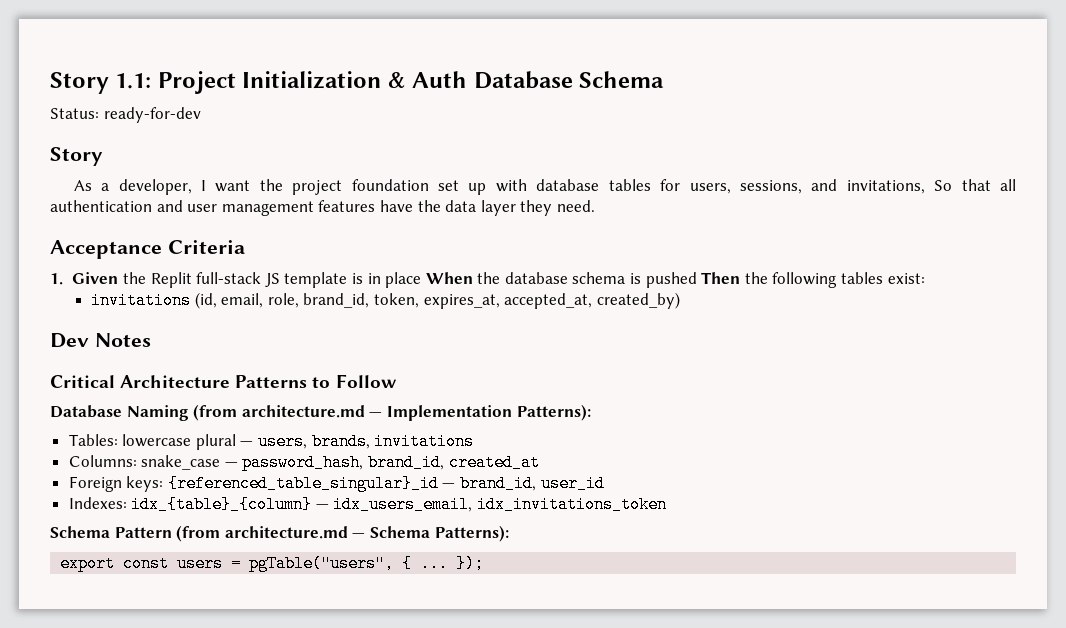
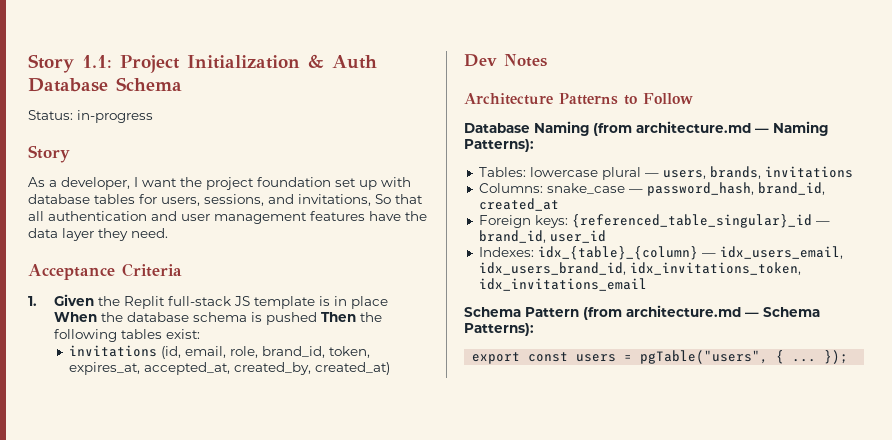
- Status: ready-for-dev
+ Status: in-progress
- invitations (id, email, role, brand_id, token, expires_at, accepted_at, created_by)
+ invitations (id, email, role, brand_id, token, expires_at, accepted_at, created_by, created_at)
- Critical Architecture Patterns to Follow
+ Architecture Patterns to Follow
- Database Naming (from architecture.md — Implementation Patterns):
+ Database Naming (from architecture.md — Naming Patterns):
- Indexes: idx_{table}_{column} — idx_users_email, idx_invitations_token
+ Indexes: idx_{table}_{column} — idx_users_email, idx_users_brand_id, idx_invitations_token, idx_invitations_email

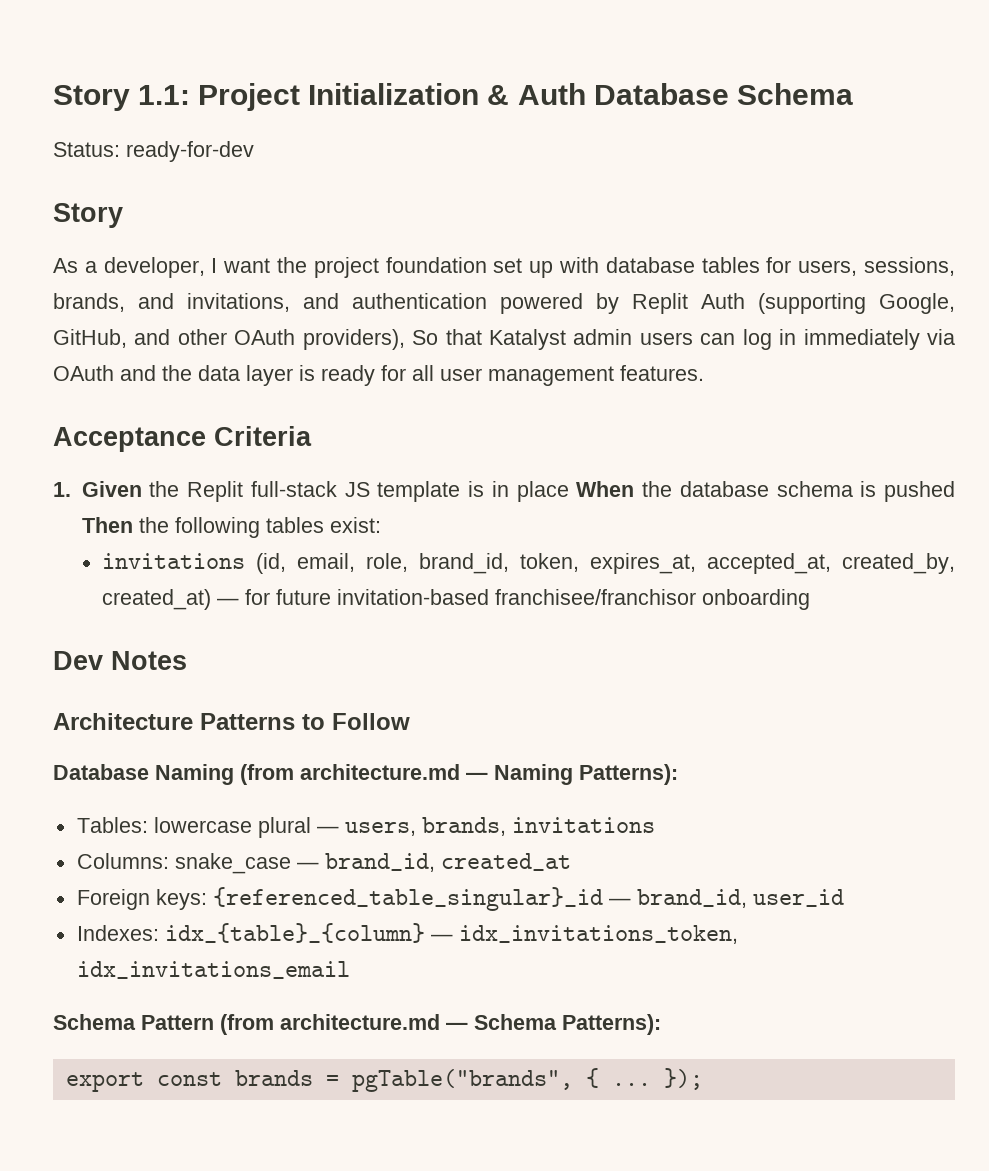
- Status: in-progress
+ Status: ready-for-dev
- As a developer, I want the project foundation set up with database tables for users, sessions, and invitations, So that all authentication and user management features have the data layer they need.
+ As a developer, I want the project foundation set up with database tables for users, sessions, brands, and invitations, and authentication powered by Replit Auth (supporting Google, GitHub, and other OAuth providers), So that Katalyst admin users can log in immediately via OAuth and the data layer is ready for all user management features.
- invitations (id, email, role, brand_id, token, expires_at, accepted_at, created_by, created_at)
+ invitations (id, email, role, brand_id, token, expires_at, accepted_at, created_by, created_at) — for future invitation-based franchisee/franchisor onboarding
- Columns: snake_case — password_hash, brand_id, created_at
+ Columns: snake_case — brand_id, created_at
- Indexes: idx_{table}_{column} — idx_users_email, idx_users_brand_id, idx_invitations_token, idx_invitations_email
+ Indexes: idx_{table}_{column} — idx_invitations_token, idx_invitations_email
- export const users = pgTable("users", { ...
+ export const brands = pgTable("brands", { ...

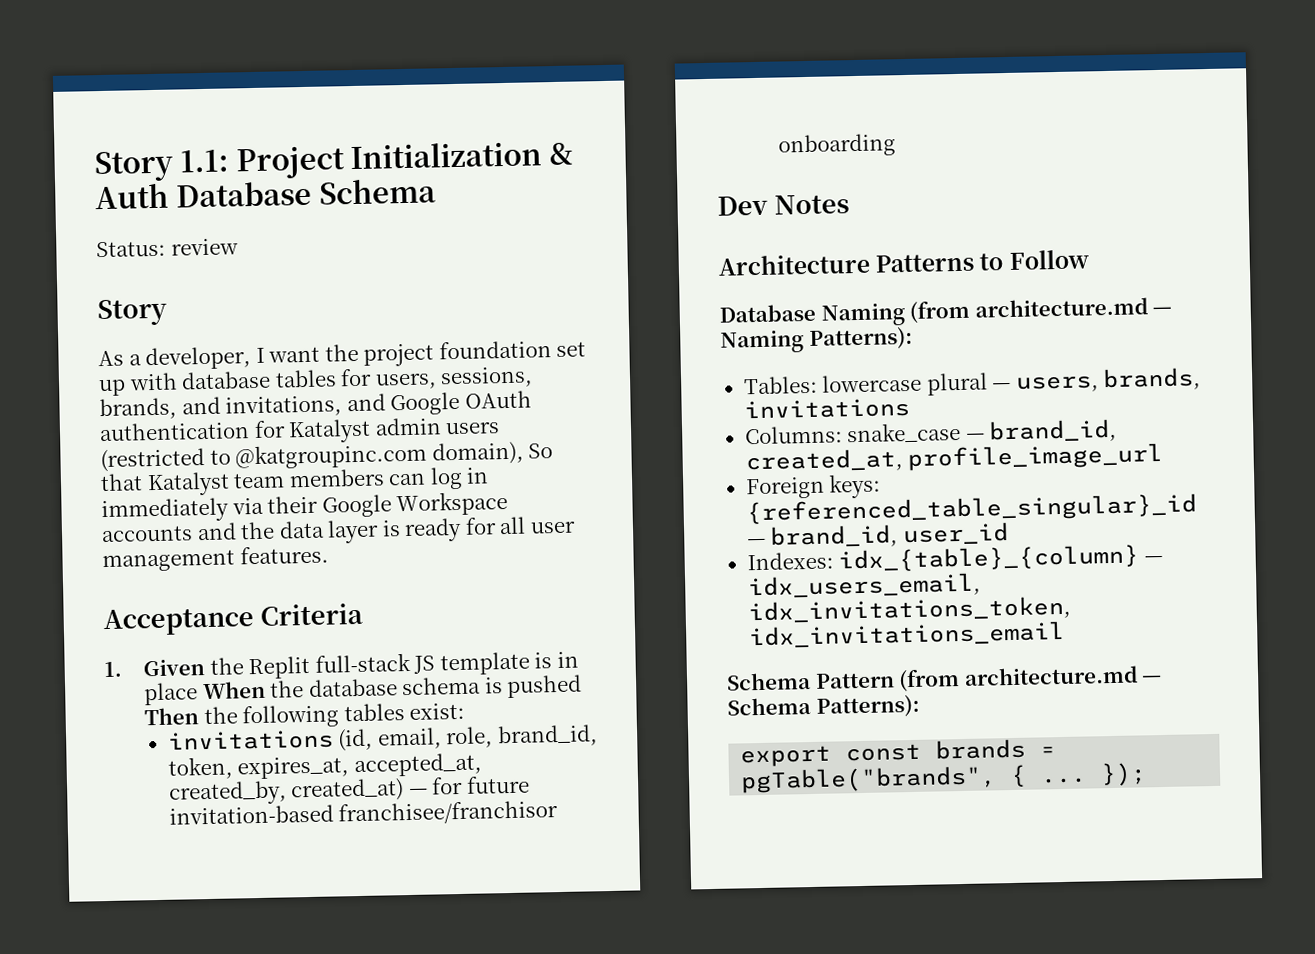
- Status: ready-for-dev
+ Status: review
- As a developer, I want the project foundation set up with database tables for users, sessions, brands, and invitations, and authentication powered by Replit Auth (supporting Google, GitHub, and other OAuth providers), So that Katalyst admin users can log in immediately via OAuth and the data layer is ready for all user management features.
+ As a developer, I want the project foundation set up with database tables for users, sessions, brands, and invitations, and Google OAuth authentication for Katalyst admin users (restricted to @katgroupinc.com domain), So that Katalyst team members can log in immediately via their Google Workspace accounts and the data layer is ready for all user management features.
- Columns: snake_case — brand_id, created_at
+ Columns: snake_case — brand_id, created_at, profile_image_url
- Indexes: idx_{table}_{column} — idx_invitations_token, idx_invitations_email
+ Indexes: idx_{table}_{column} — idx_users_email, idx_invitations_token, idx_invitations_email

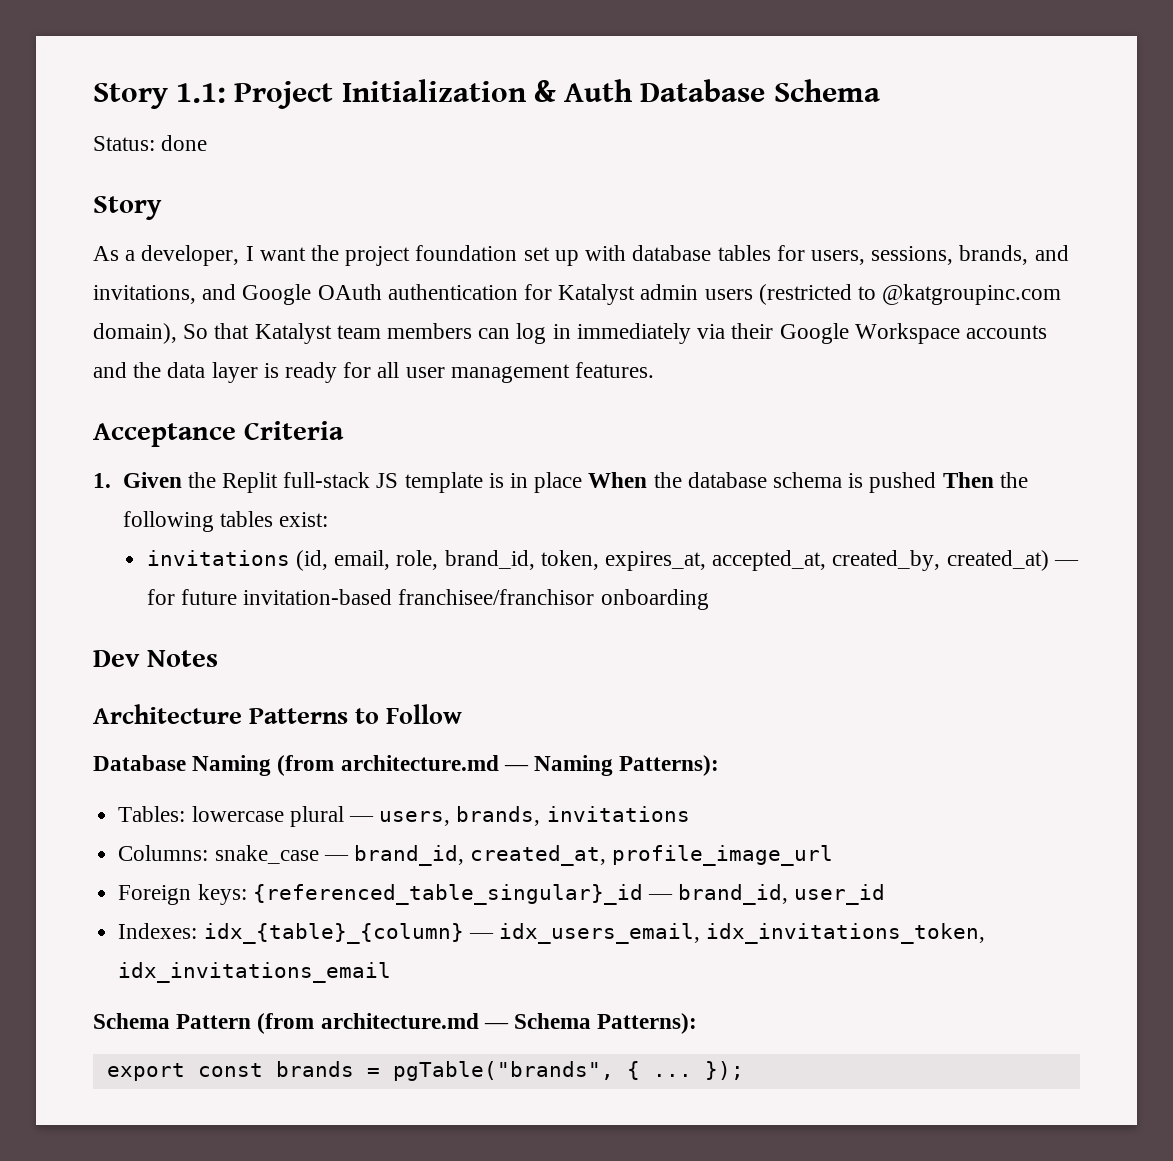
- Status: review
+ Status: done

